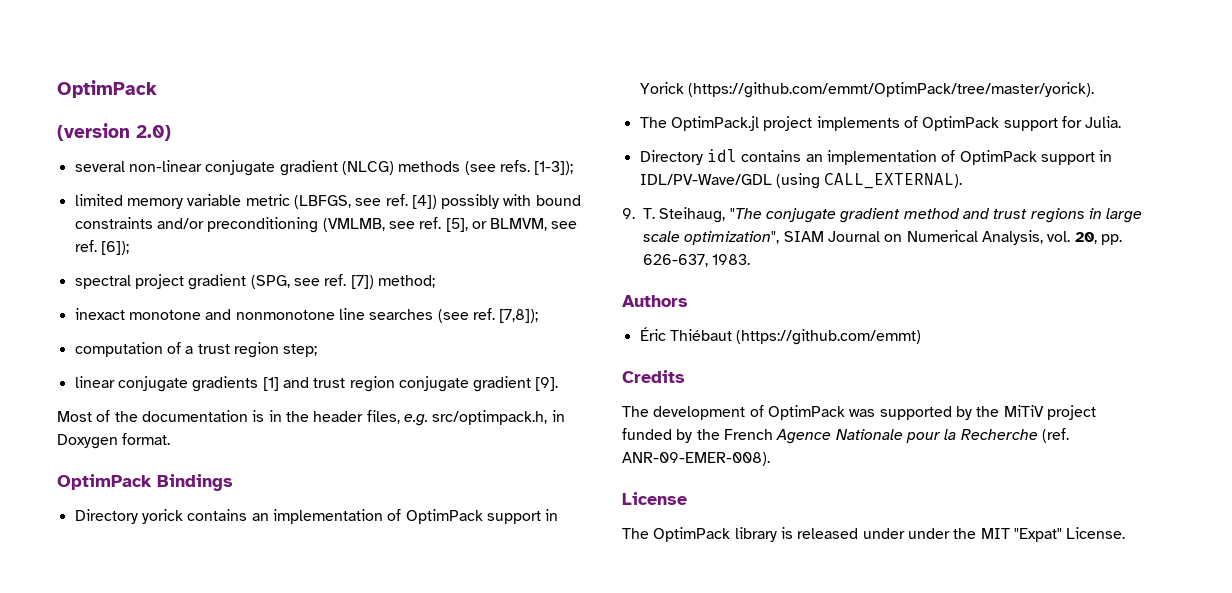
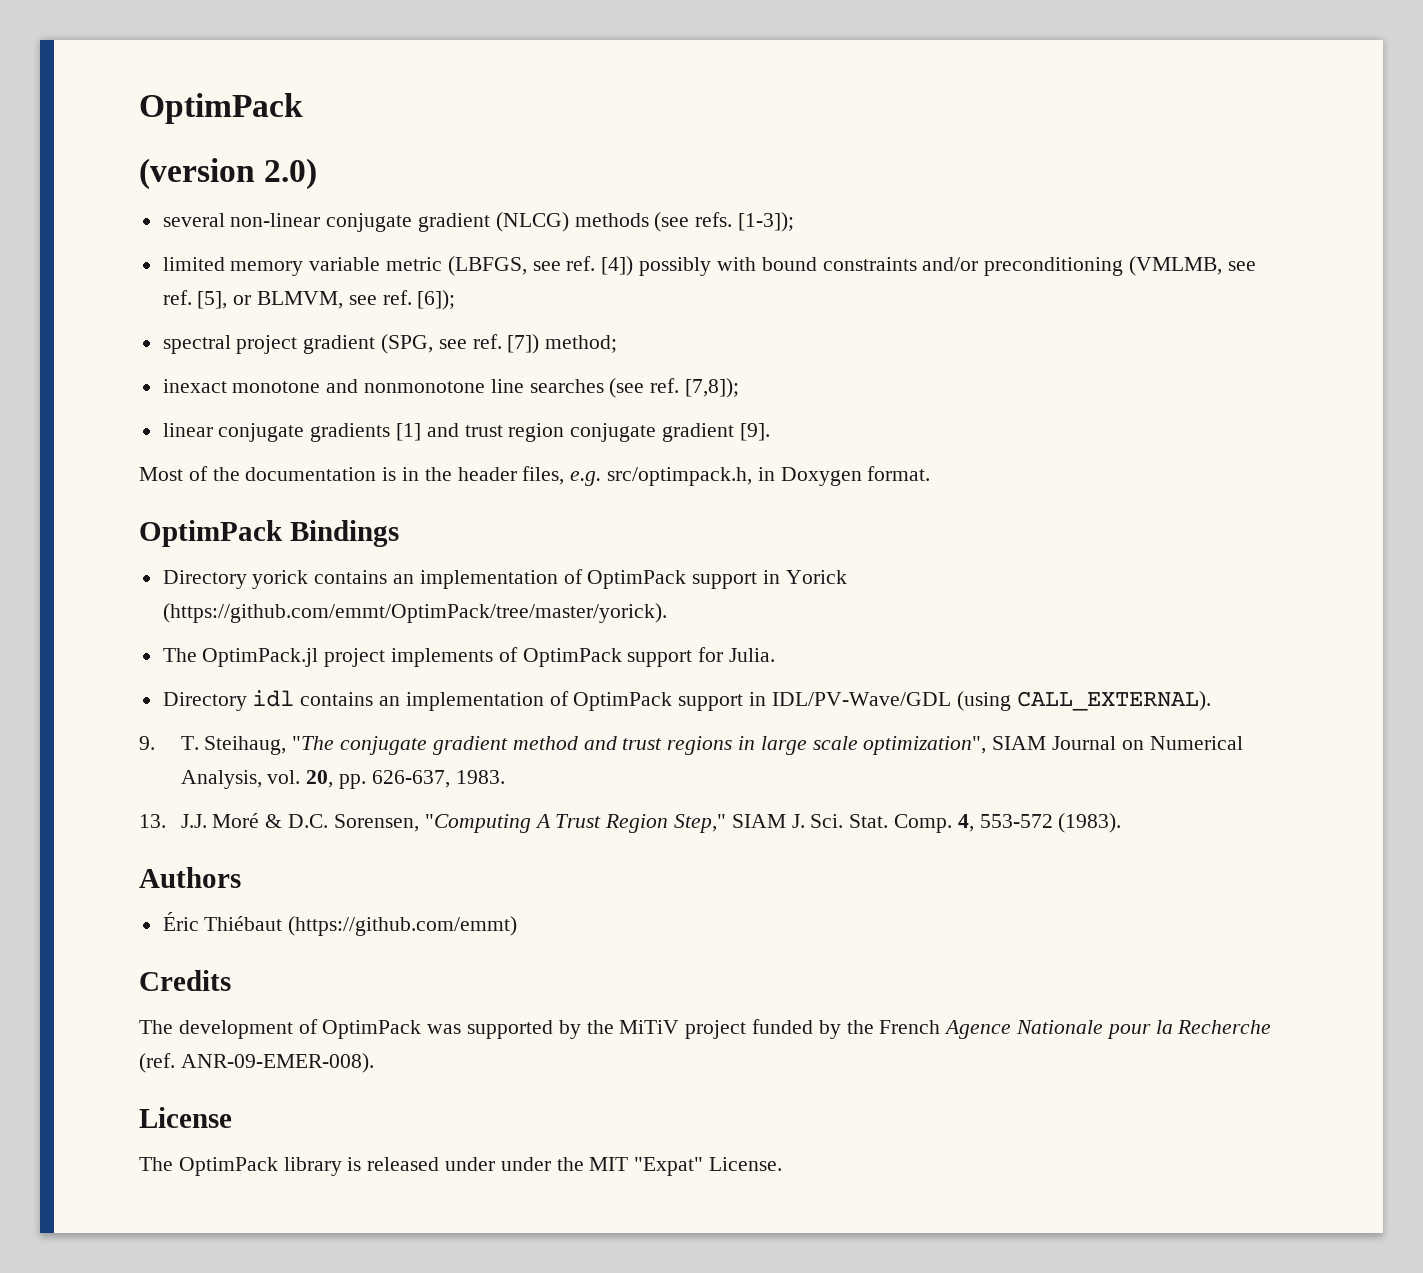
- computation of a trust region step;
+ 13. J.J. Moré & D.C. Sorensen, "Computing A Trust Region Step," SIAM J. Sci. Stat. Comp. 4, 553-572 (1983).

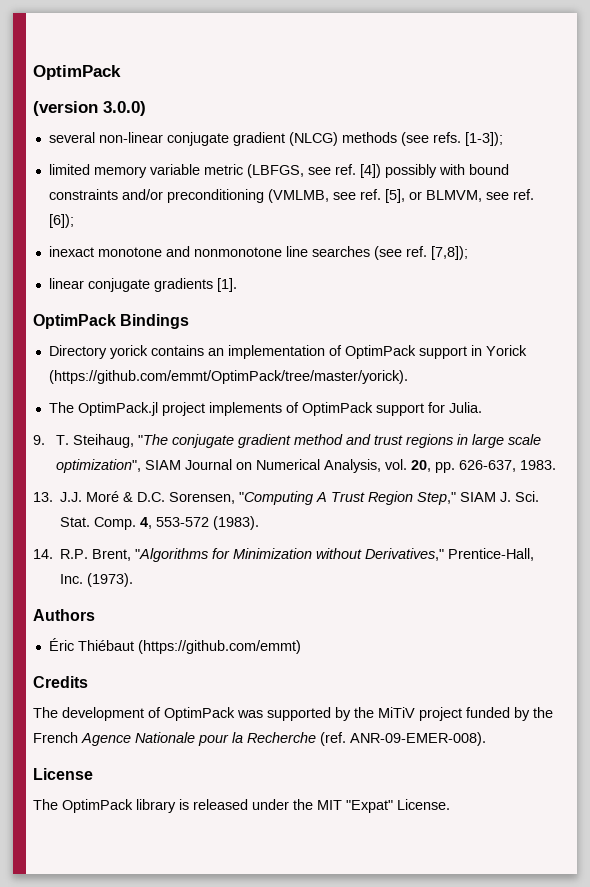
- (version 2.0)
+ (version 3.0.0)
- spectral project gradient (SPG, see ref. [7]) method;
- linear conjugate gradients [1] and trust region conjugate gradient [9].
- Most of the documentation is in the header files, e.g. src/optimpack.h, in Doxygen format.
+ linear conjugate gradients [1].
- Directory idl contains an implementation of OptimPack support in IDL/PV-Wave/GDL (using CALL_EXTERNAL).
+ 14. R.P. Brent, "Algorithms for Minimization without Derivatives," Prentice-Hall, Inc. (1973).
- The OptimPack library is released under under the MIT "Expat" License.
+ The OptimPack library is released under the MIT "Expat" License.

